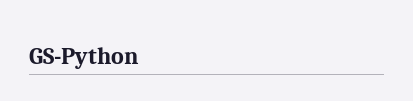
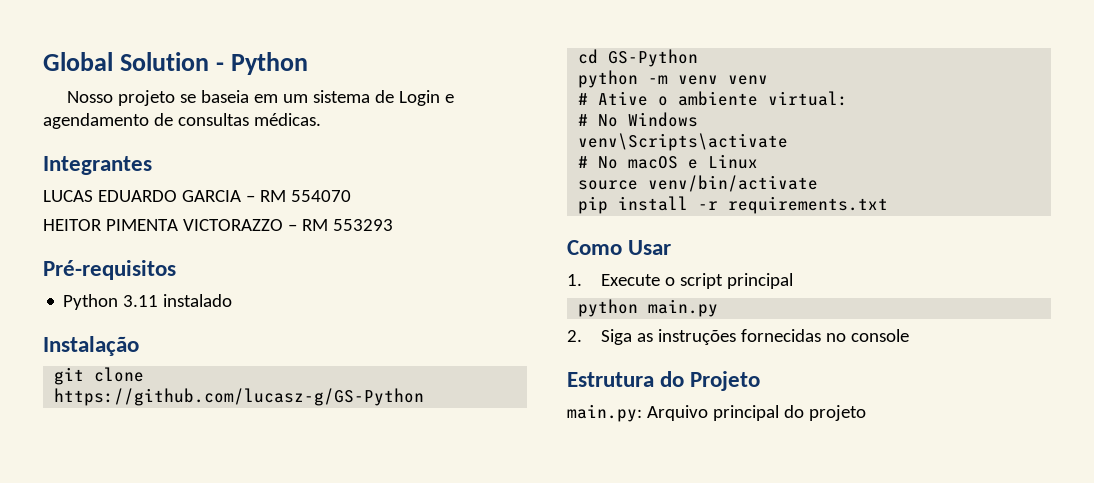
- GS-Python
+ Global Solution - Python
+ Nosso projeto se baseia em um sistema de Login e agendamento de consultas médicas.
+ Integrantes
+ LUCAS EDUARDO GARCIA – RM 554070
+ HEITOR PIMENTA VICTORAZZO – RM 553293
+ Pré-requisitos
+ Python 3.11 instalado
+ Instalação
+ git clone https://github.com/lucasz-g/GS-Python
+ cd GS-Python
+ python -m venv venv
+ # Ative o ambiente virtual:
+ # No Windows
+ venv\Scripts\activate
+ # No macOS e Linux
+ source venv/bin/activate
+ pip install -r requirements.txt
+ Como Usar
+ 1. Execute o script principal
+ python main.py
+ 2. Siga as instruções fornecidas no console
+ Estrutura do Projeto
+ main.py: Arquivo principal do projeto

